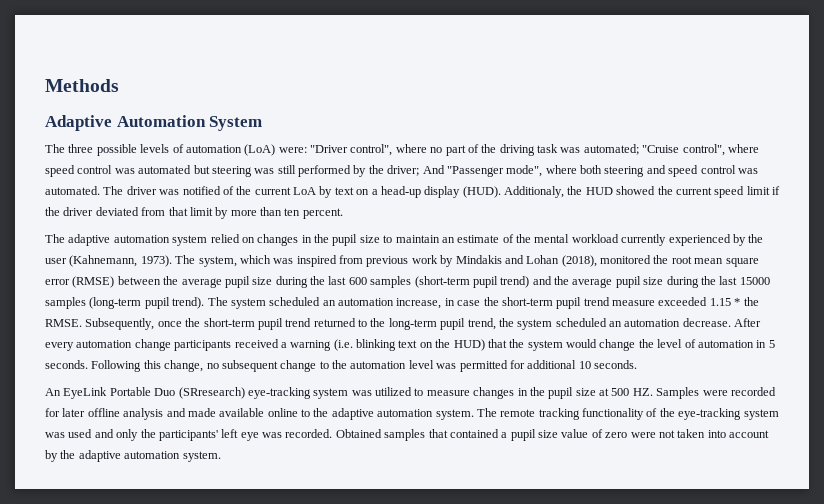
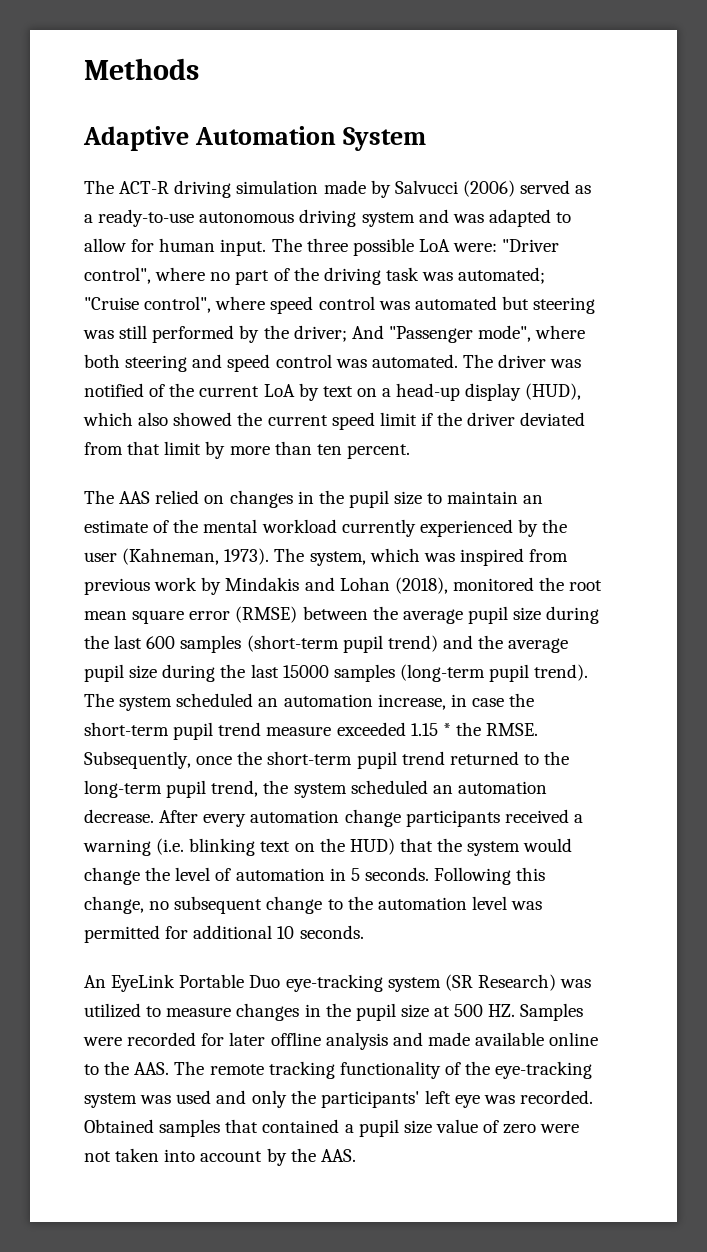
- The three possible levels of automation (LoA) were: "Driver control", where no part of the driving task was automated; "Cruise control", where speed control was automated but steering was still performed by the driver; And "Passenger mode", where both steering and speed control was automated.
+ The ACT-R driving simulation made by Salvucci (2006) served as a ready-to-use autonomous driving system and was adapted to allow for human input. The three possible LoA were: "Driver control", where no part of the driving task was automated; "Cruise control", where speed control was automated but steering was still performed by the driver; And "Passenger mode", where both steering and speed control was automated.
- The driver was notified of the current LoA by text on a head-up display (HUD). Additionaly, the HUD showed the current speed limit if the driver deviated from that limit by more than ten percent.
+ The driver was notified of the current LoA by text on a head-up display (HUD), which also showed the current speed limit if the driver deviated from that limit by more than ten percent.
- The adaptive automation system relied on changes in the pupil size to maintain an estimate of the mental workload currently experienced by the user (Kahnemann, 1973).
+ The AAS relied on changes in the pupil size to maintain an estimate of the mental workload currently experienced by the user (Kahneman, 1973).
- An EyeLink Portable Duo (SRresearch) eye-tracking system was utilized to measure changes in the pupil size at 500 HZ. Samples were recorded for later offline analysis and made available online to the adaptive automation system. The remote tracking functionality of the eye-tracking system was used and only the participants' left eye was recorded.
+ An EyeLink Portable Duo eye-tracking system (SR Research) was utilized to measure changes in the pupil size at 500 HZ. Samples were recorded for later offline analysis and made available online to the AAS. The remote tracking functionality of the eye-tracking system was used and only the participants' left eye was recorded.
- Obtained samples that contained a pupil size value of zero were not taken into account by the adaptive automation system.
+ Obtained samples that contained a pupil size value of zero were not taken into account by the AAS.

